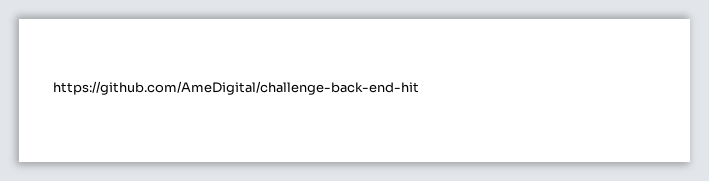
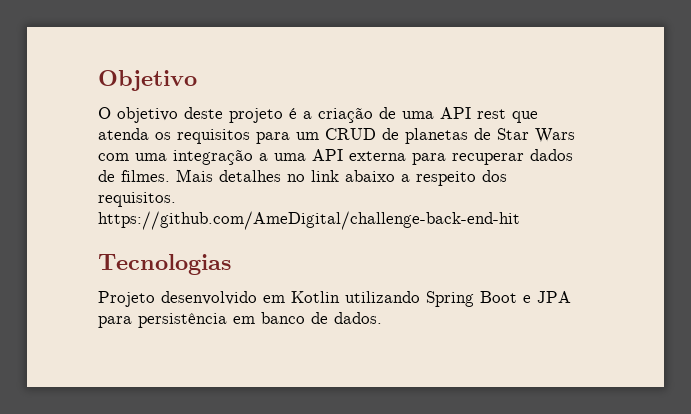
- https://github.com/AmeDigital/challenge-back-end-hit
+ Objetivo
+ O objetivo deste projeto é a criação de uma API rest que atenda os requisitos para um CRUD de planetas de Star Wars com uma integração a uma API externa para recuperar dados de filmes. Mais detalhes no link abaixo a respeito dos requisitos. https://github.com/AmeDigital/challenge-back-end-hit
+ Tecnologias
+ Projeto desenvolvido em Kotlin utilizando Spring Boot e JPA para persistência em banco de dados.

